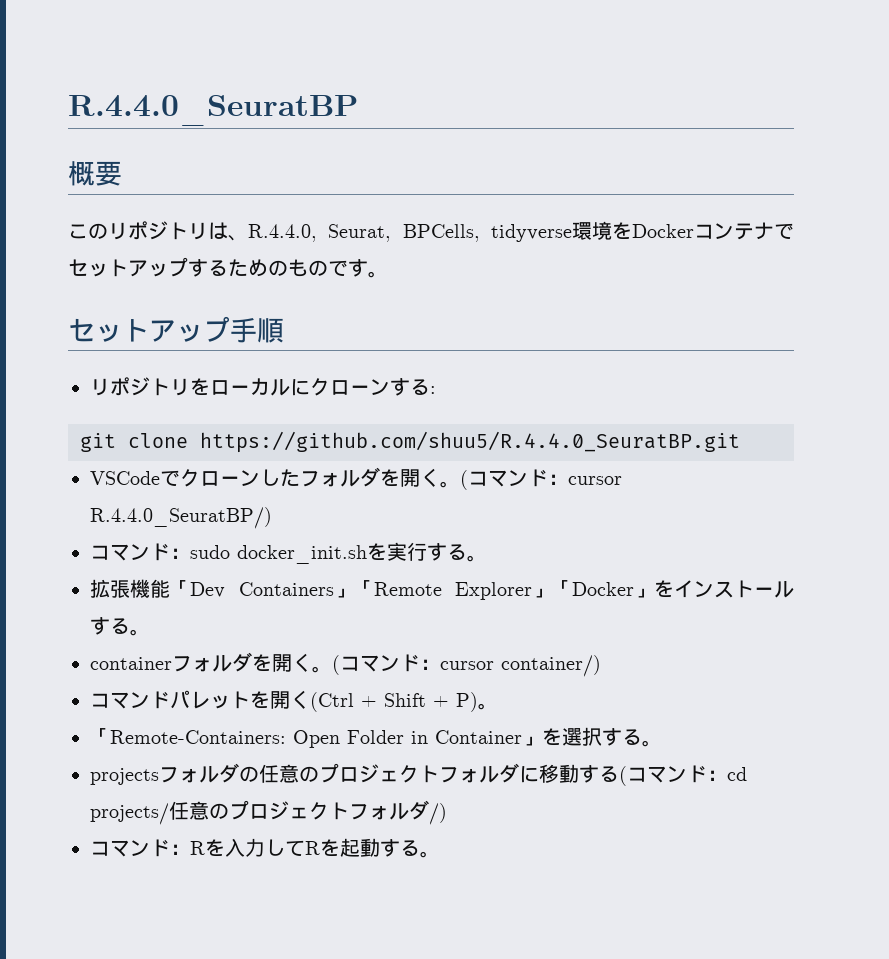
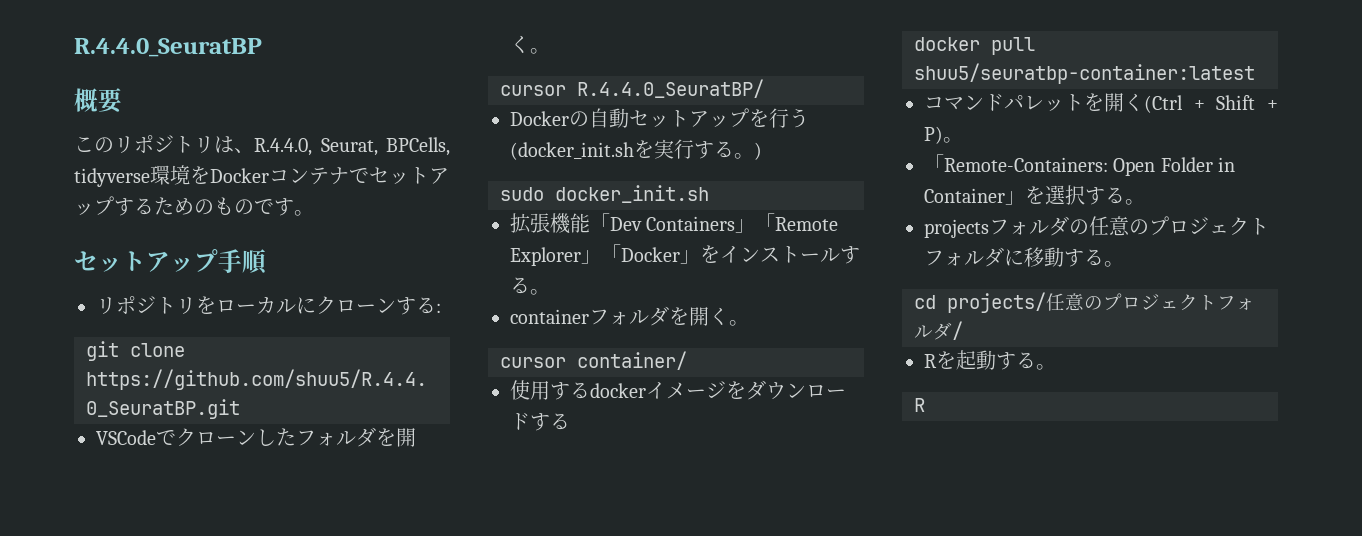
- VSCodeでクローンしたフォルダを開く。(コマンド：cursor R.4.4.0_SeuratBP/)
- コマンド：sudo docker_init.shを実行する。
+ VSCodeでクローンしたフォルダを開く。
+ cursor R.4.4.0_SeuratBP/
+ Dockerの自動セットアップを行う(docker_init.shを実行する。)
+ sudo docker_init.sh
- containerフォルダを開く。(コマンド：cursor container/)
+ containerフォルダを開く。
+ cursor container/
+ 使用するdockerイメージをダウンロードする
+ docker pull shuu5/seuratbp-container:latest
- projectsフォルダの任意のプロジェクトフォルダに移動する(コマンド：cd projects/任意のプロジェクトフォルダ/)
- コマンド：Rを入力してRを起動する。
+ projectsフォルダの任意のプロジェクトフォルダに移動する。
+ cd projects/任意のプロジェクトフォルダ/
+ Rを起動する。
+ R

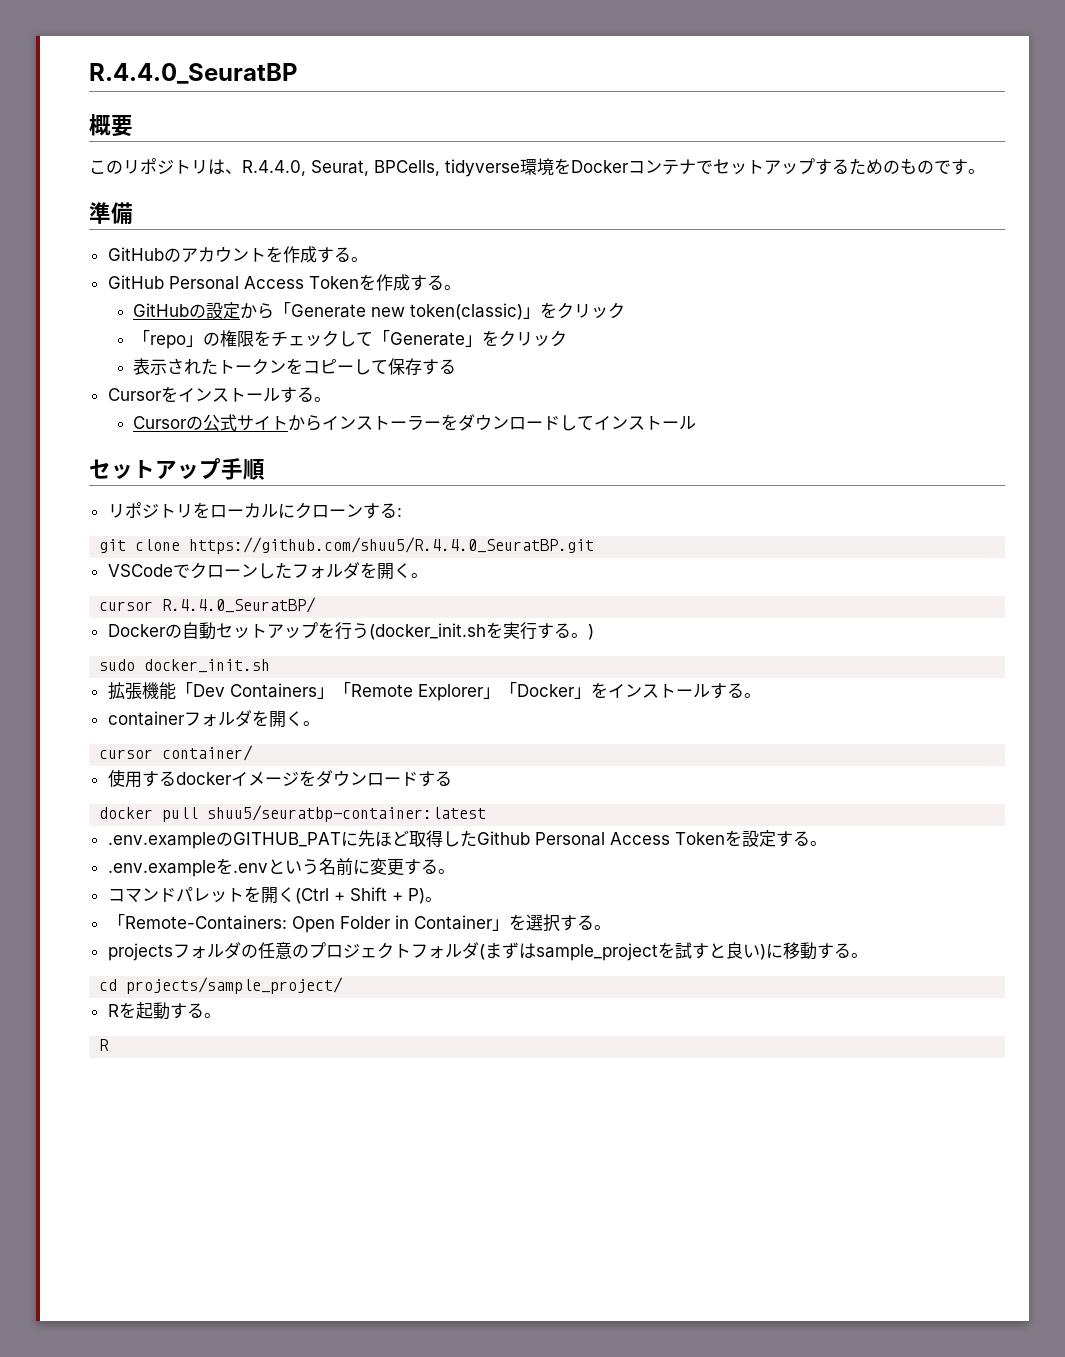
+ 準備
+ GitHubのアカウントを作成する。
+ GitHub Personal Access Tokenを作成する。
+ GitHubの設定から「Generate new token(classic)」をクリック
+ 「repo」の権限をチェックして「Generate」をクリック
+ 表示されたトークンをコピーして保存する
+ Cursorをインストールする。
+ Cursorの公式サイトからインストーラーをダウンロードしてインストール
+ .env.exampleのGITHUB_PATに先ほど取得したGithub Personal Access Tokenを設定する。
+ .env.exampleを.envという名前に変更する。
- projectsフォルダの任意のプロジェクトフォルダに移動する。
- cd projects/任意のプロジェクトフォルダ/
+ projectsフォルダの任意のプロジェクトフォルダ(まずはsample_projectを試すと良い)に移動する。
+ cd projects/sample_project/

